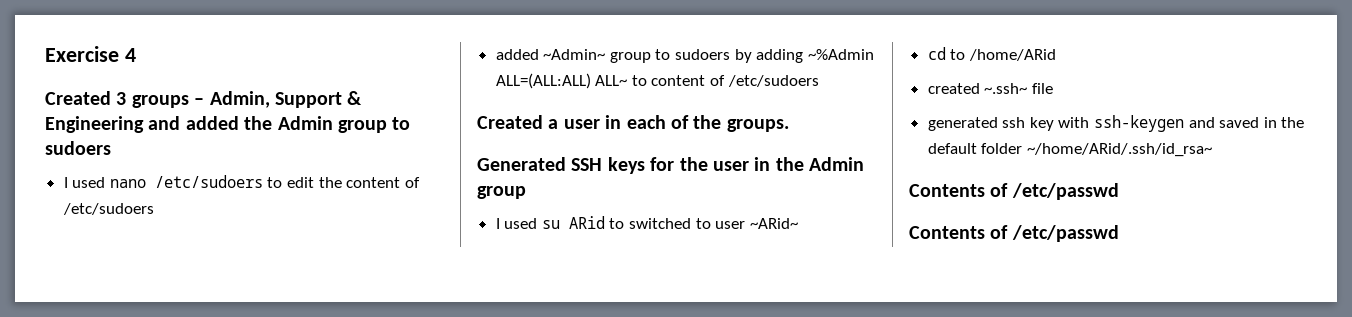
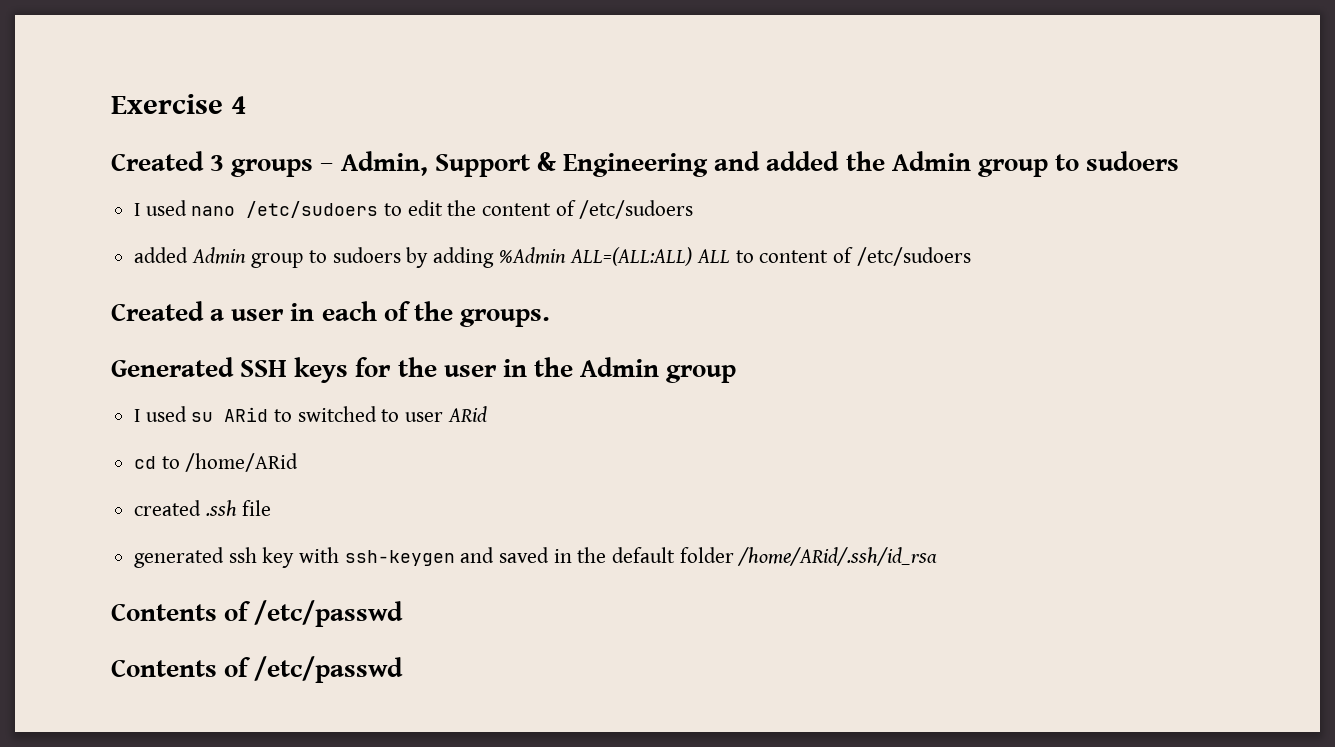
- added ~Admin~ group to sudoers by adding ~%Admin ALL=(ALL:ALL) ALL~ to content of /etc/sudoers
+ added Admin group to sudoers by adding %Admin ALL=(ALL:ALL) ALL to content of /etc/sudoers
- I used su ARid to switched to user ~ARid~
+ I used su ARid to switched to user ARid
- created ~.ssh~ file
+ created .ssh file
- generated ssh key with ssh-keygen and saved in the default folder ~/home/ARid/.ssh/id_rsa~
+ generated ssh key with ssh-keygen and saved in the default folder /home/ARid/.ssh/id_rsa

